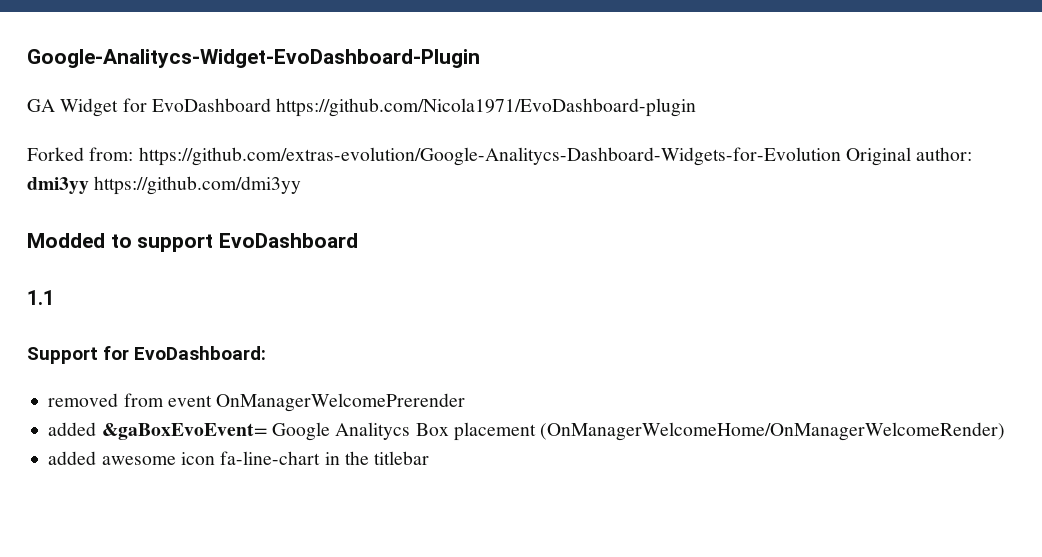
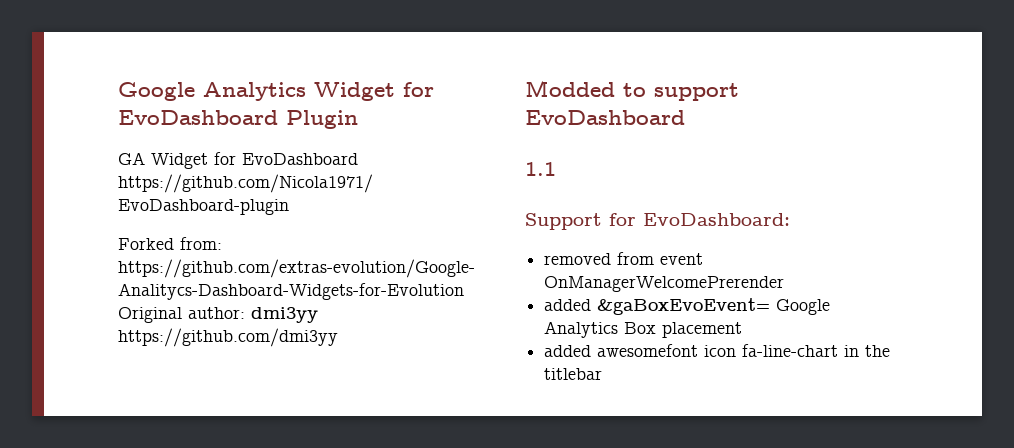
- Google-Analitycs-Widget-EvoDashboard-Plugin
+ Google Analytics Widget for EvoDashboard Plugin
- added &gaBoxEvoEvent= Google Analitycs Box placement (OnManagerWelcomeHome/OnManagerWelcomeRender)
- added awesome icon fa-line-chart in the titlebar
+ added &gaBoxEvoEvent= Google Analytics Box placement
+ added awesomefont icon fa-line-chart in the titlebar

